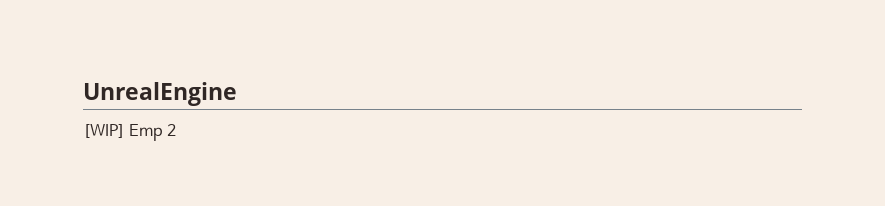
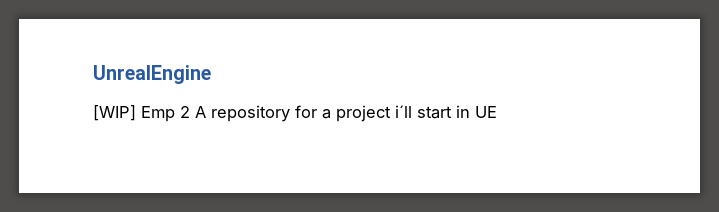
- [WIP] Emp 2
+ [WIP] Emp 2 A repository for a project i´ll start in UE

